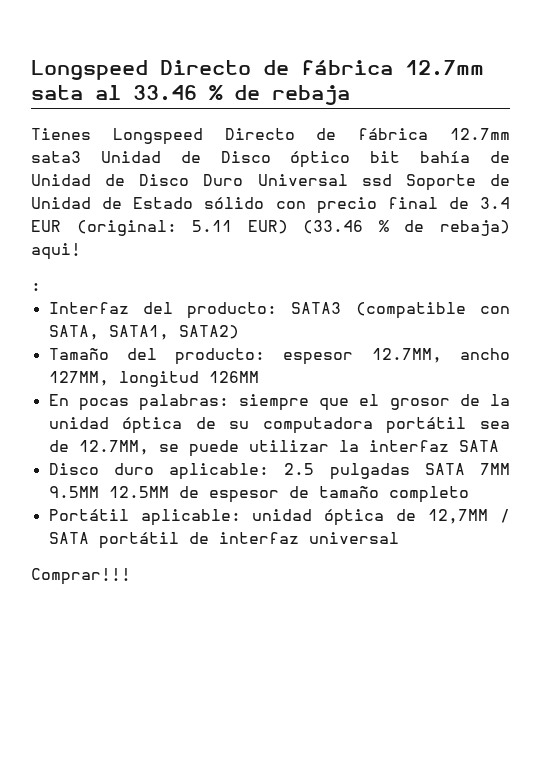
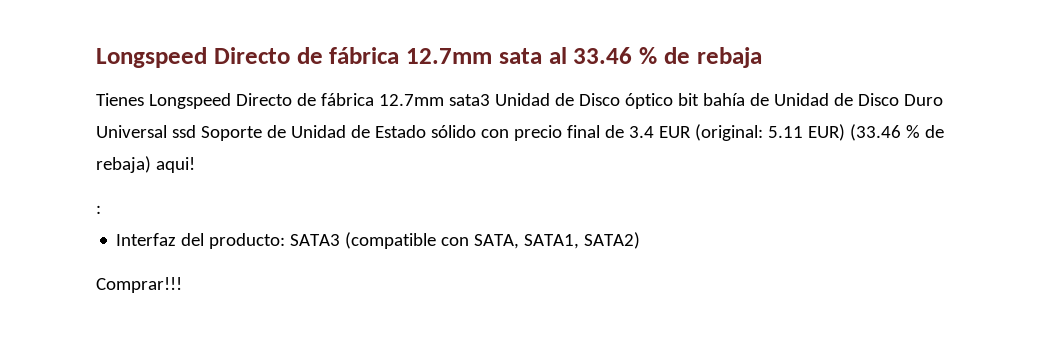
- Tamaño del producto: espesor 12.7MM, ancho 127MM, longitud 126MM
- En pocas palabras: siempre que el grosor de la unidad óptica de su computadora portátil sea de 12.7MM, se puede utilizar la interfaz SATA
- Disco duro aplicable: 2.5 pulgadas SATA 7MM 9.5MM 12.5MM de espesor de tamaño completo
- Portátil aplicable: unidad óptica de 12,7MM / SATA portátil de interfaz universal

